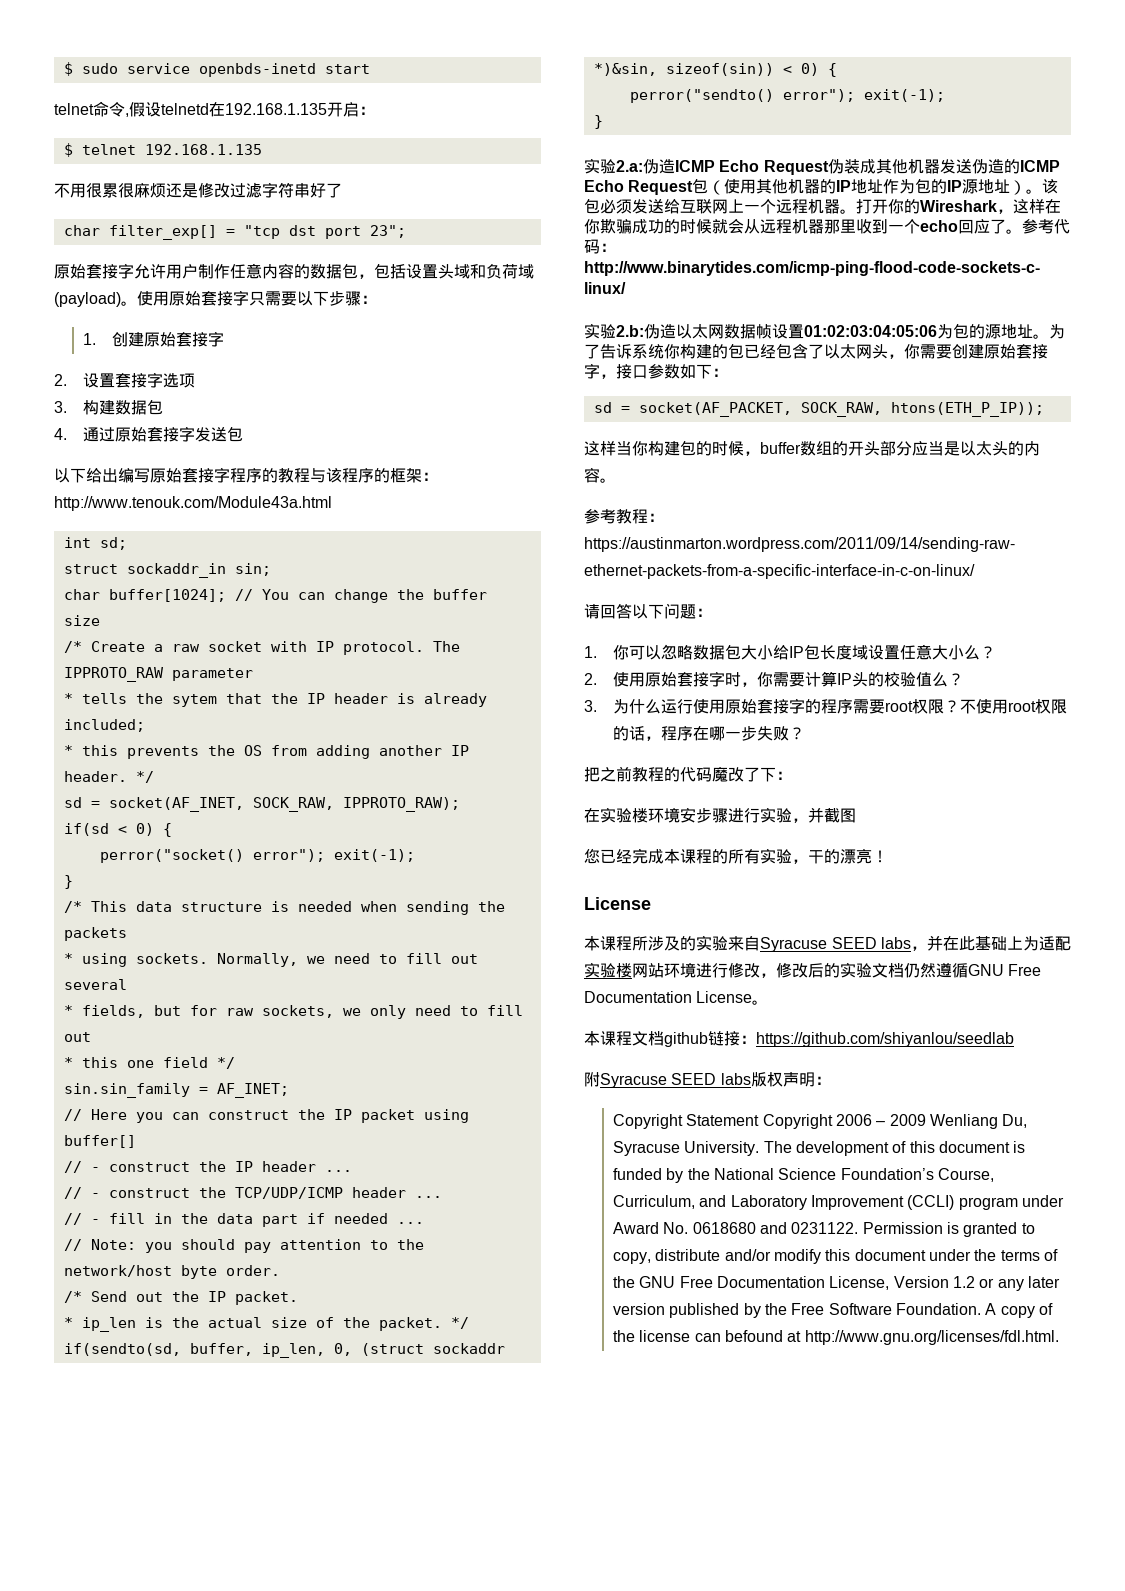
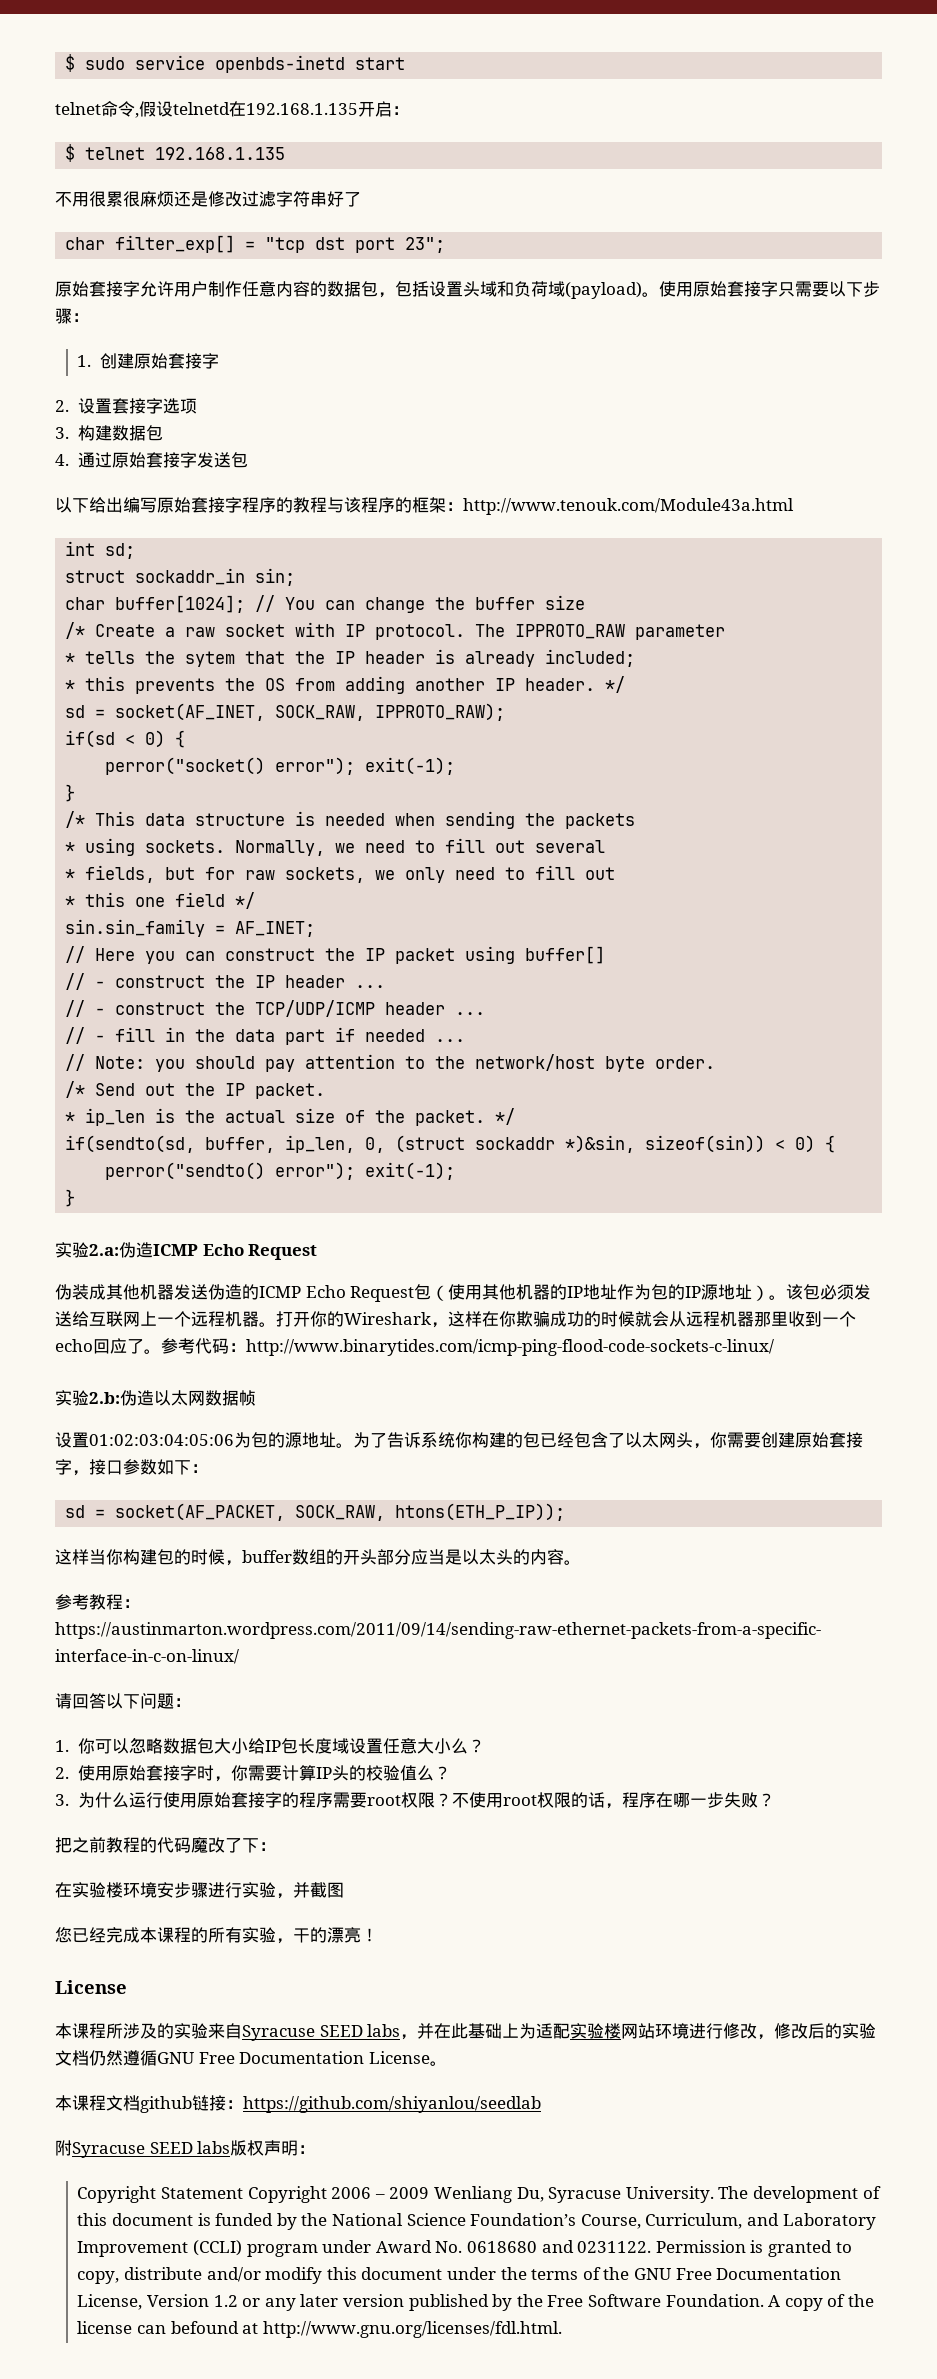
- 实验2.a:伪造ICMP Echo Request伪装成其他机器发送伪造的ICMP Echo Request包（使用其他机器的IP地址作为包的IP源地址）。
+ 实验2.a:伪造ICMP Echo Request
+ 伪装成其他机器发送伪造的ICMP Echo Request包（使用其他机器的IP地址作为包的IP源地址）。
- 实验2.b:伪造以太网数据帧设置01:02:03:04:05:06为包的源地址。
+ 实验2.b:伪造以太网数据帧
+ 设置01:02:03:04:05:06为包的源地址。

